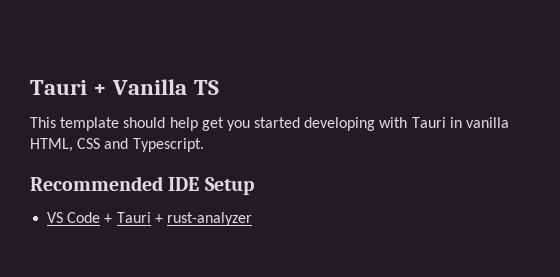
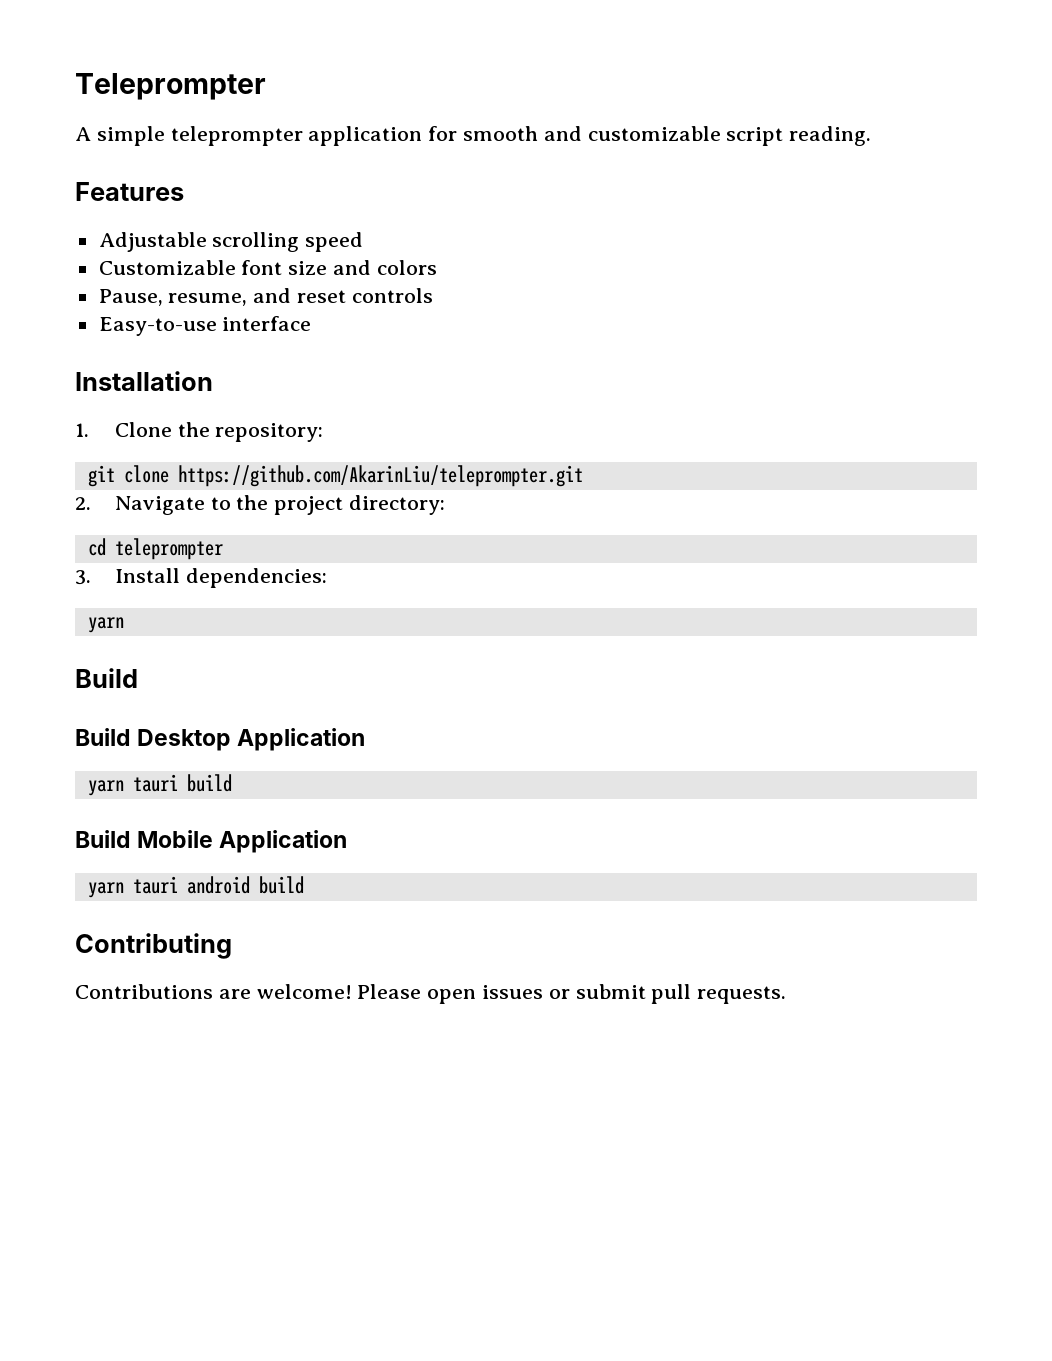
- Tauri + Vanilla TS
- This template should help get you started developing with Tauri in vanilla HTML, CSS and Typescript.
- Recommended IDE Setup
- VS Code + Tauri + rust-analyzer
+ Teleprompter
+ A simple teleprompter application for smooth and customizable script reading.
+ Features
+ Adjustable scrolling speed
+ Customizable font size and colors
+ Pause, resume, and reset controls
+ Easy-to-use interface
+ Installation
+ 1. Clone the repository:
+ git clone https://github.com/AkarinLiu/teleprompter.git
+ 2. Navigate to the project directory:
+ cd teleprompter
+ 3. Install dependencies:
+ yarn
+ Build
+ Build Desktop Application
+ yarn tauri build
+ Build Mobile Application
+ yarn tauri android build
+ Contributing
+ Contributions are welcome! Please open issues or submit pull requests.

